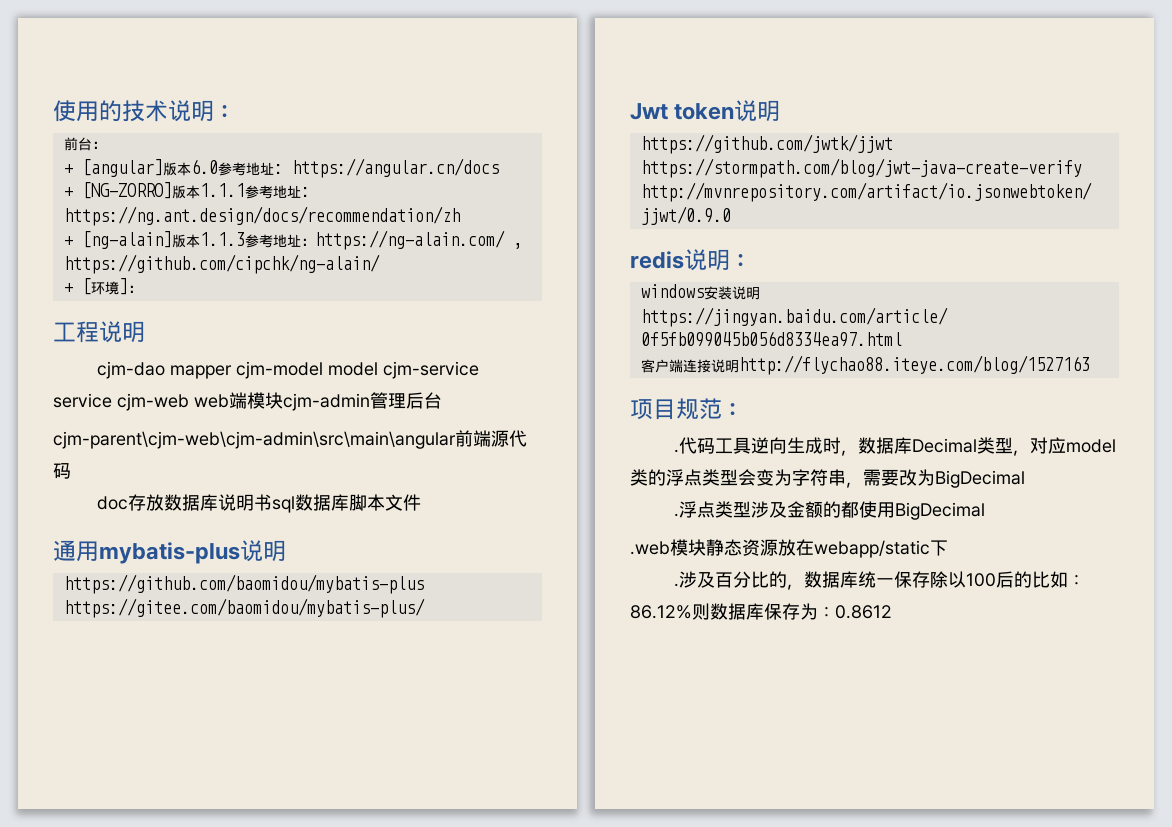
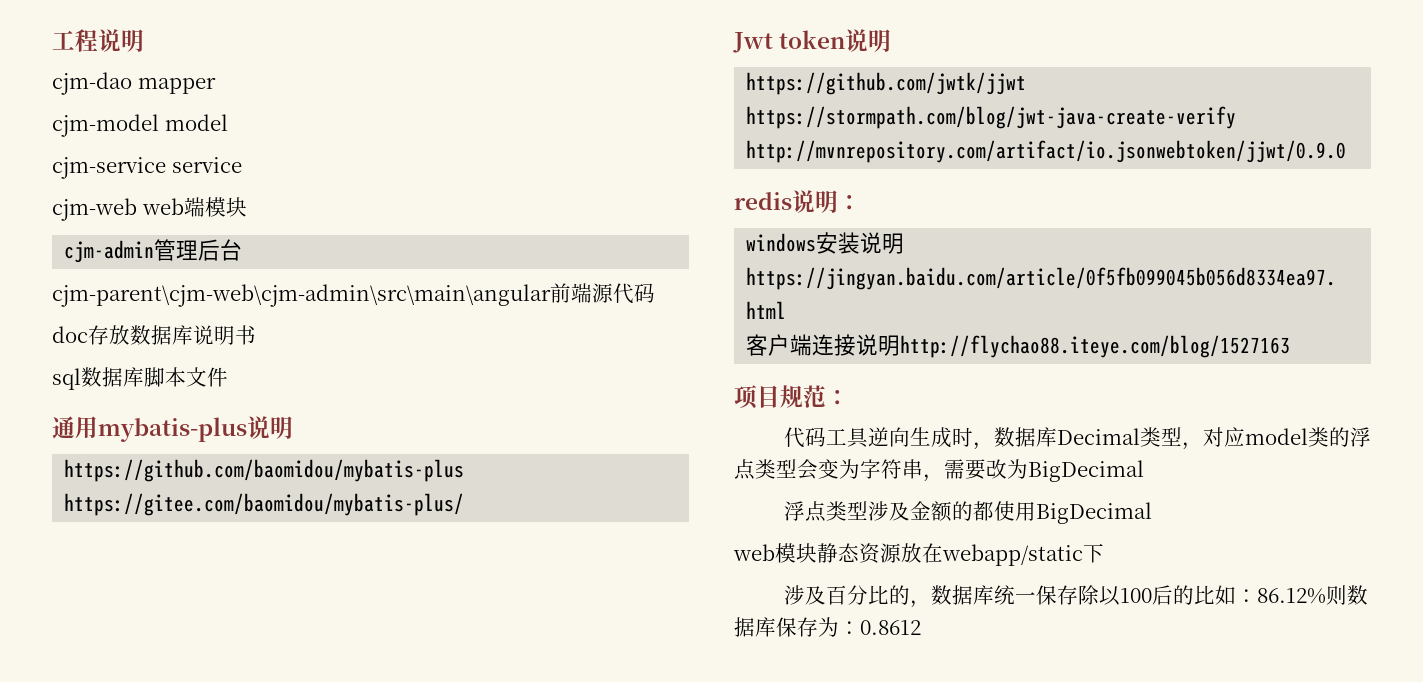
- 使用的技术说明：
- 前台：
- + [angular]版本6.0参考地址: https://angular.cn/docs
- + [NG-ZORRO]版本1.1.1参考地址: https://ng.ant.design/docs/recommendation/zh
- + [ng-alain]版本1.1.3参考地址：https://ng-alain.com/ , https://github.com/cipchk/ng-alain/
- + [环境]：
- cjm-dao mapper cjm-model model cjm-service service cjm-web web端模块cjm-admin管理后台
+ cjm-dao mapper
+ cjm-model model
+ cjm-service service
+ cjm-web web端模块
+ cjm-admin管理后台
- doc存放数据库说明书sql数据库脚本文件
+ doc存放数据库说明书
+ sql数据库脚本文件
  项目规范：
- .代码工具逆向生成时，数据库Decimal类型，对应model类的浮点类型会变为字符串，需要改为BigDecimal
- .浮点类型涉及金额的都使用BigDecimal
+ 代码工具逆向生成时，数据库Decimal类型，对应model类的浮点类型会变为字符串，需要改为BigDecimal
+ 浮点类型涉及金额的都使用BigDecimal
- .web模块静态资源放在webapp/static下
- .涉及百分比的，数据库统一保存除以100后的比如：86.12%则数据库保存为：0.8612
+ web模块静态资源放在webapp/static下
+ 涉及百分比的，数据库统一保存除以100后的比如：86.12%则数据库保存为：0.8612

